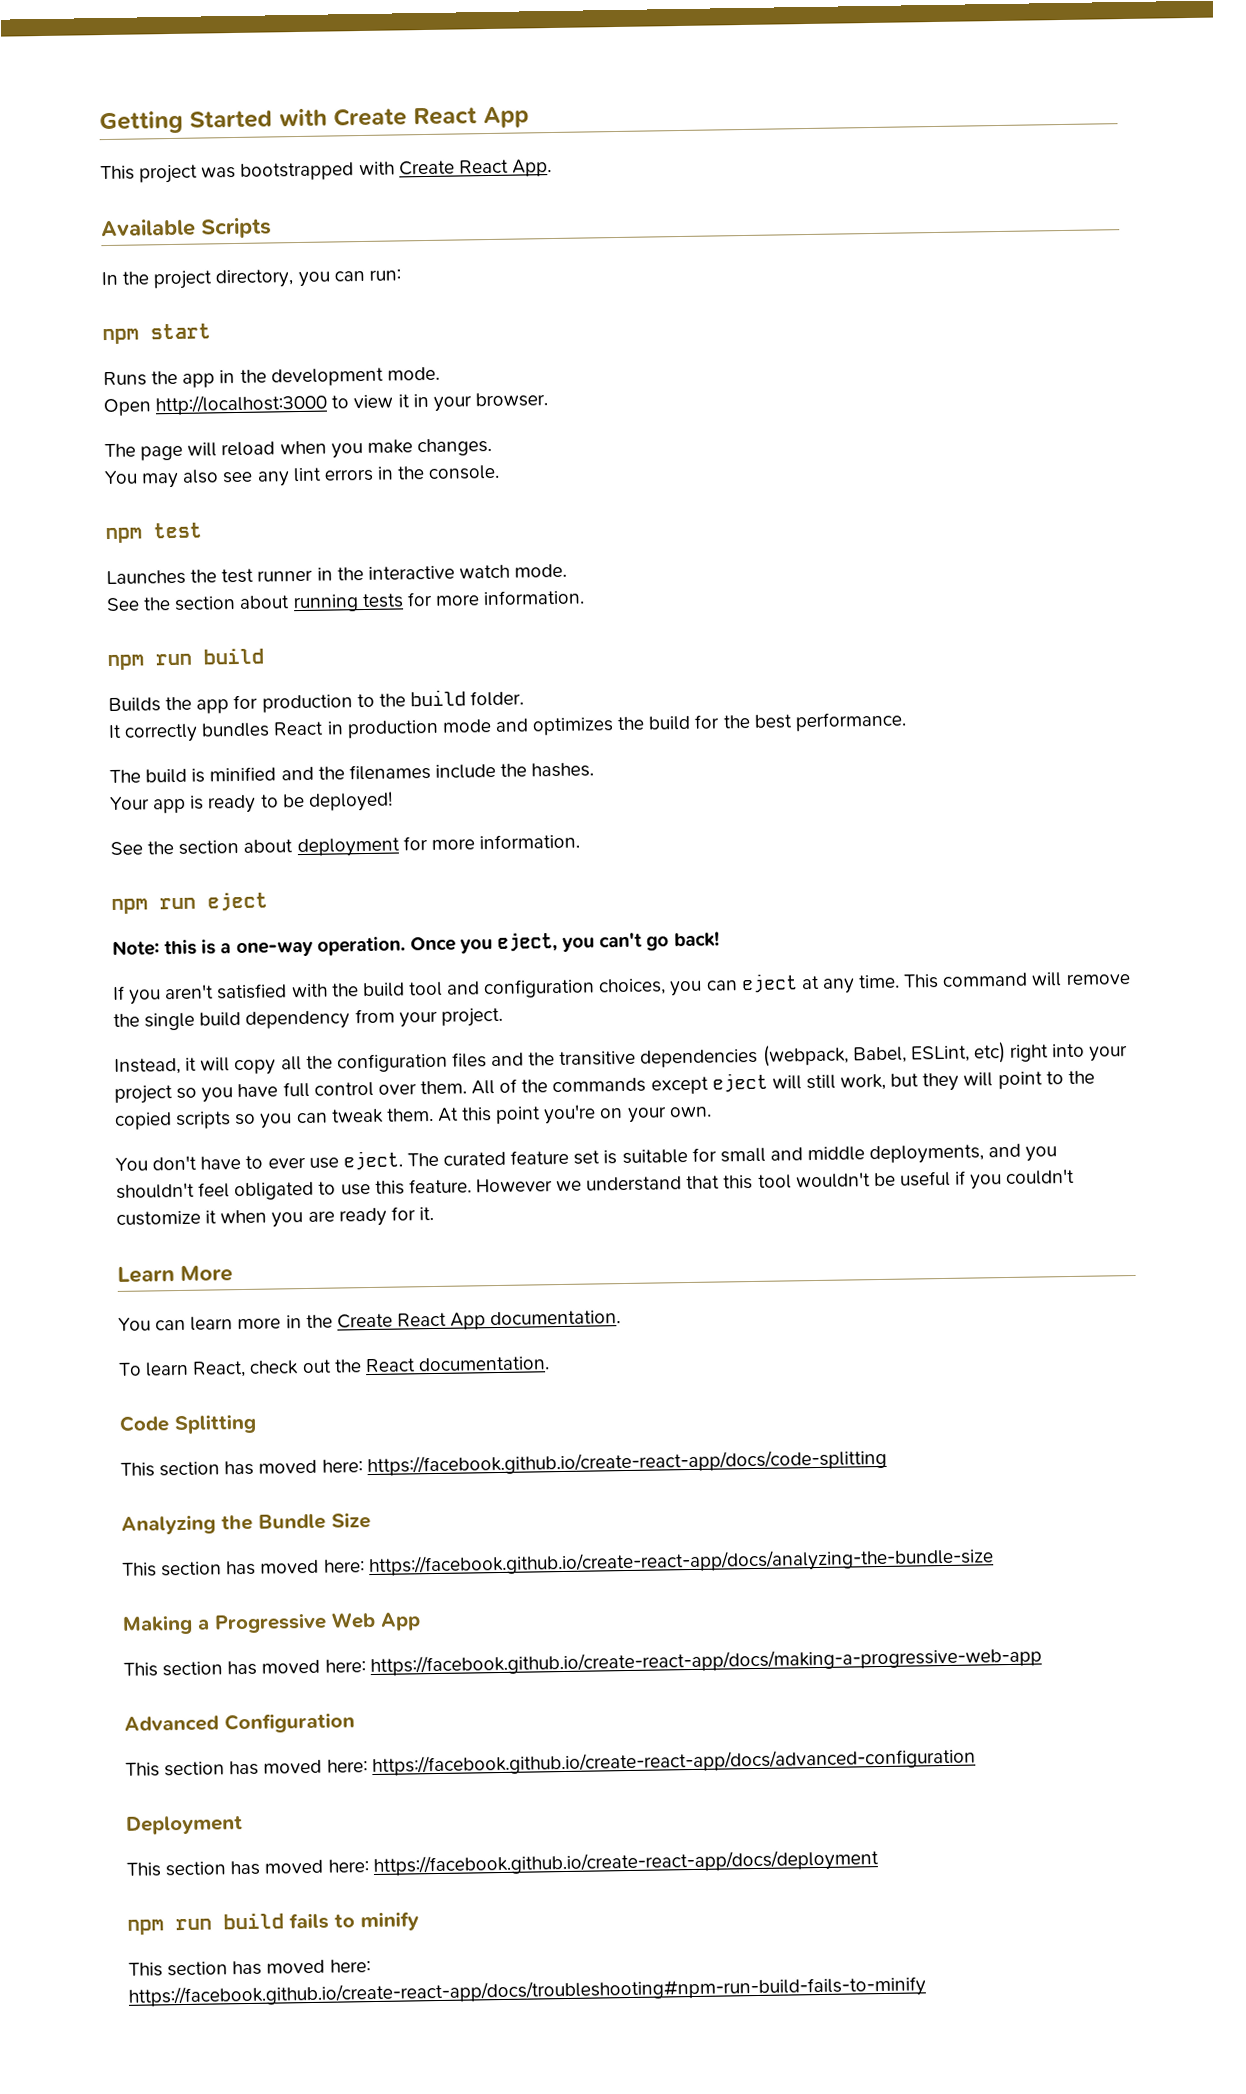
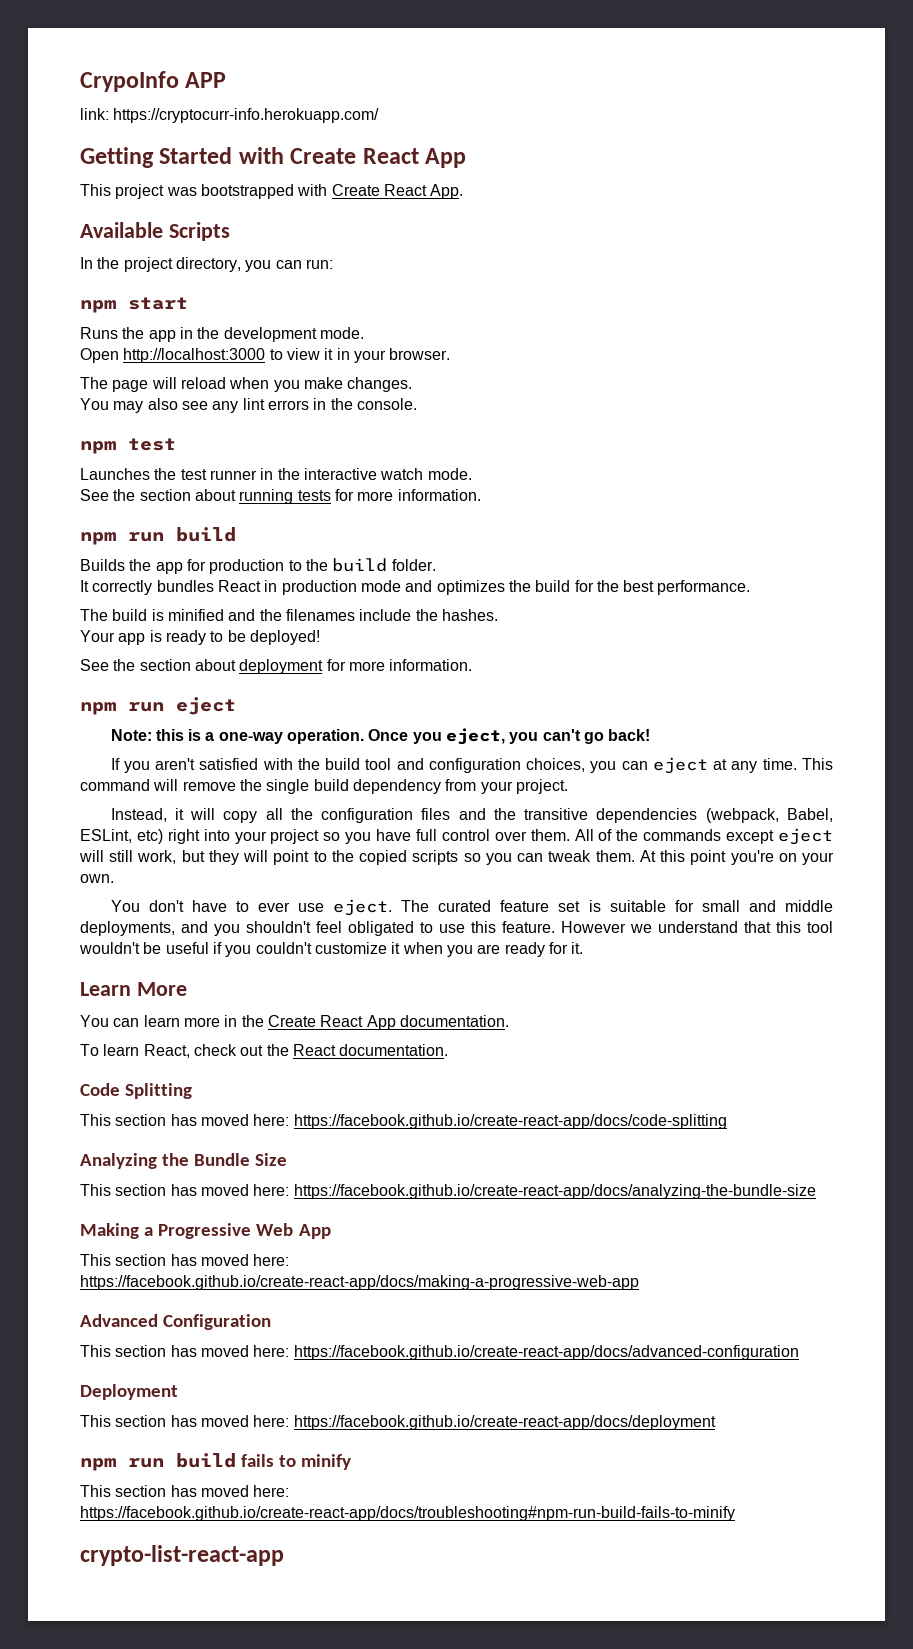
+ CrypoInfo APP
+ link: https://cryptocurr-info.herokuapp.com/
+ crypto-list-react-app

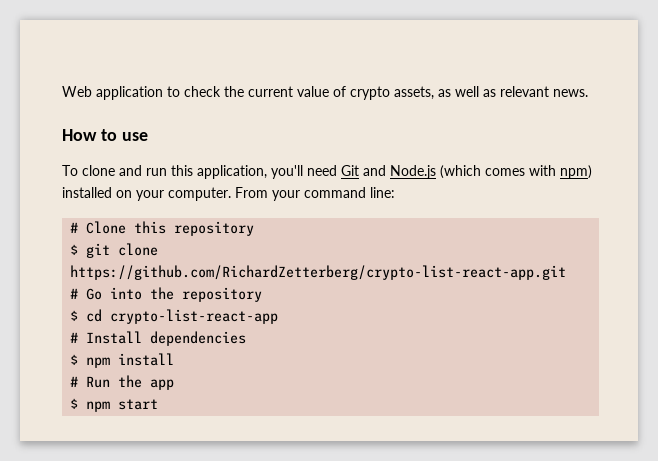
- CrypoInfo APP
- link: https://cryptocurr-info.herokuapp.com/
- Getting Started with Create React App
- This project was bootstrapped with Create React App.
- Available Scripts
- In the project directory, you can run:
- npm start
- Runs the app in the development mode.
- Open http://localhost:3000 to view it in your browser.
- The page will reload when you make changes.
- You may also see any lint errors in the console.
- npm test
- Launches the test runner in the interactive watch mode.
- See the section about running tests for more information.
- npm run build
- Builds the app for production to the build folder.
- It correctly bundles React in production mode and optimizes the build for the best performance.
- The build is minified and the filenames include the hashes.
- Your app is ready to be deployed!
- See the section about deployment for more information.
- npm run eject
- Note: this is a one-way operation. Once you eject, you can't go back!
- If you aren't satisfied with the build tool and configuration choices, you can eject at any time. This command will remove the single build dependency from your project.
- Instead, it will copy all the configuration files and the transitive dependencies (webpack, Babel, ESLint, etc) right into your project so you have full control over them. All of the commands except eject will still work, but they will point to the copied scripts so you can tweak them. At this point you're on your own.
- You don't have to ever use eject. The curated feature set is suitable for small and middle deployments, and you shouldn't feel obligated to use this feature. However we understand that this tool wouldn't be useful if you couldn't customize it when you are ready for it.
- Learn More
- You can learn more in the Create React App documentation.
- To learn React, check out the React documentation.
- Code Splitting
- This section has moved here: https://facebook.github.io/create-react-app/docs/code-splitting
- Analyzing the Bundle Size
- This section has moved here: https://facebook.github.io/create-react-app/docs/analyzing-the-bundle-size
- Making a Progressive Web App
- This section has moved here: https://facebook.github.io/create-react-app/docs/making-a-progressive-web-app
- Advanced Configuration
- This section has moved here: https://facebook.github.io/create-react-app/docs/advanced-configuration
- Deployment
- This section has moved here: https://facebook.github.io/create-react-app/docs/deployment
- npm run build fails to minify
- This section has moved here: https://facebook.github.io/create-react-app/docs/troubleshooting#npm-run-build-fails-to-minify
- crypto-list-react-app
+ Web application to check the current value of crypto assets, as well as relevant news.
+ How to use
+ To clone and run this application, you'll need Git and Node.js (which comes with npm) installed on your computer. From your command line:
+ # Clone this repository
+ $ git clone https://github.com/RichardZetterberg/crypto-list-react-app.git
+ # Go into the repository
+ $ cd crypto-list-react-app
+ # Install dependencies
+ $ npm install
+ # Run the app
+ $ npm start

